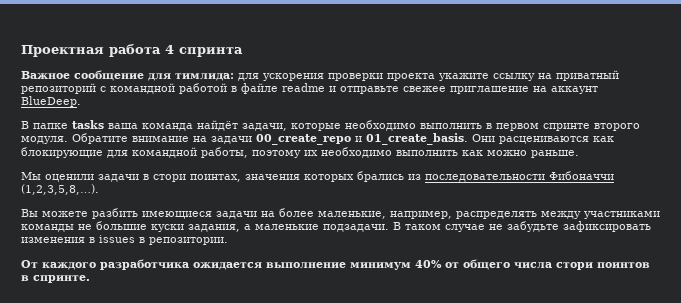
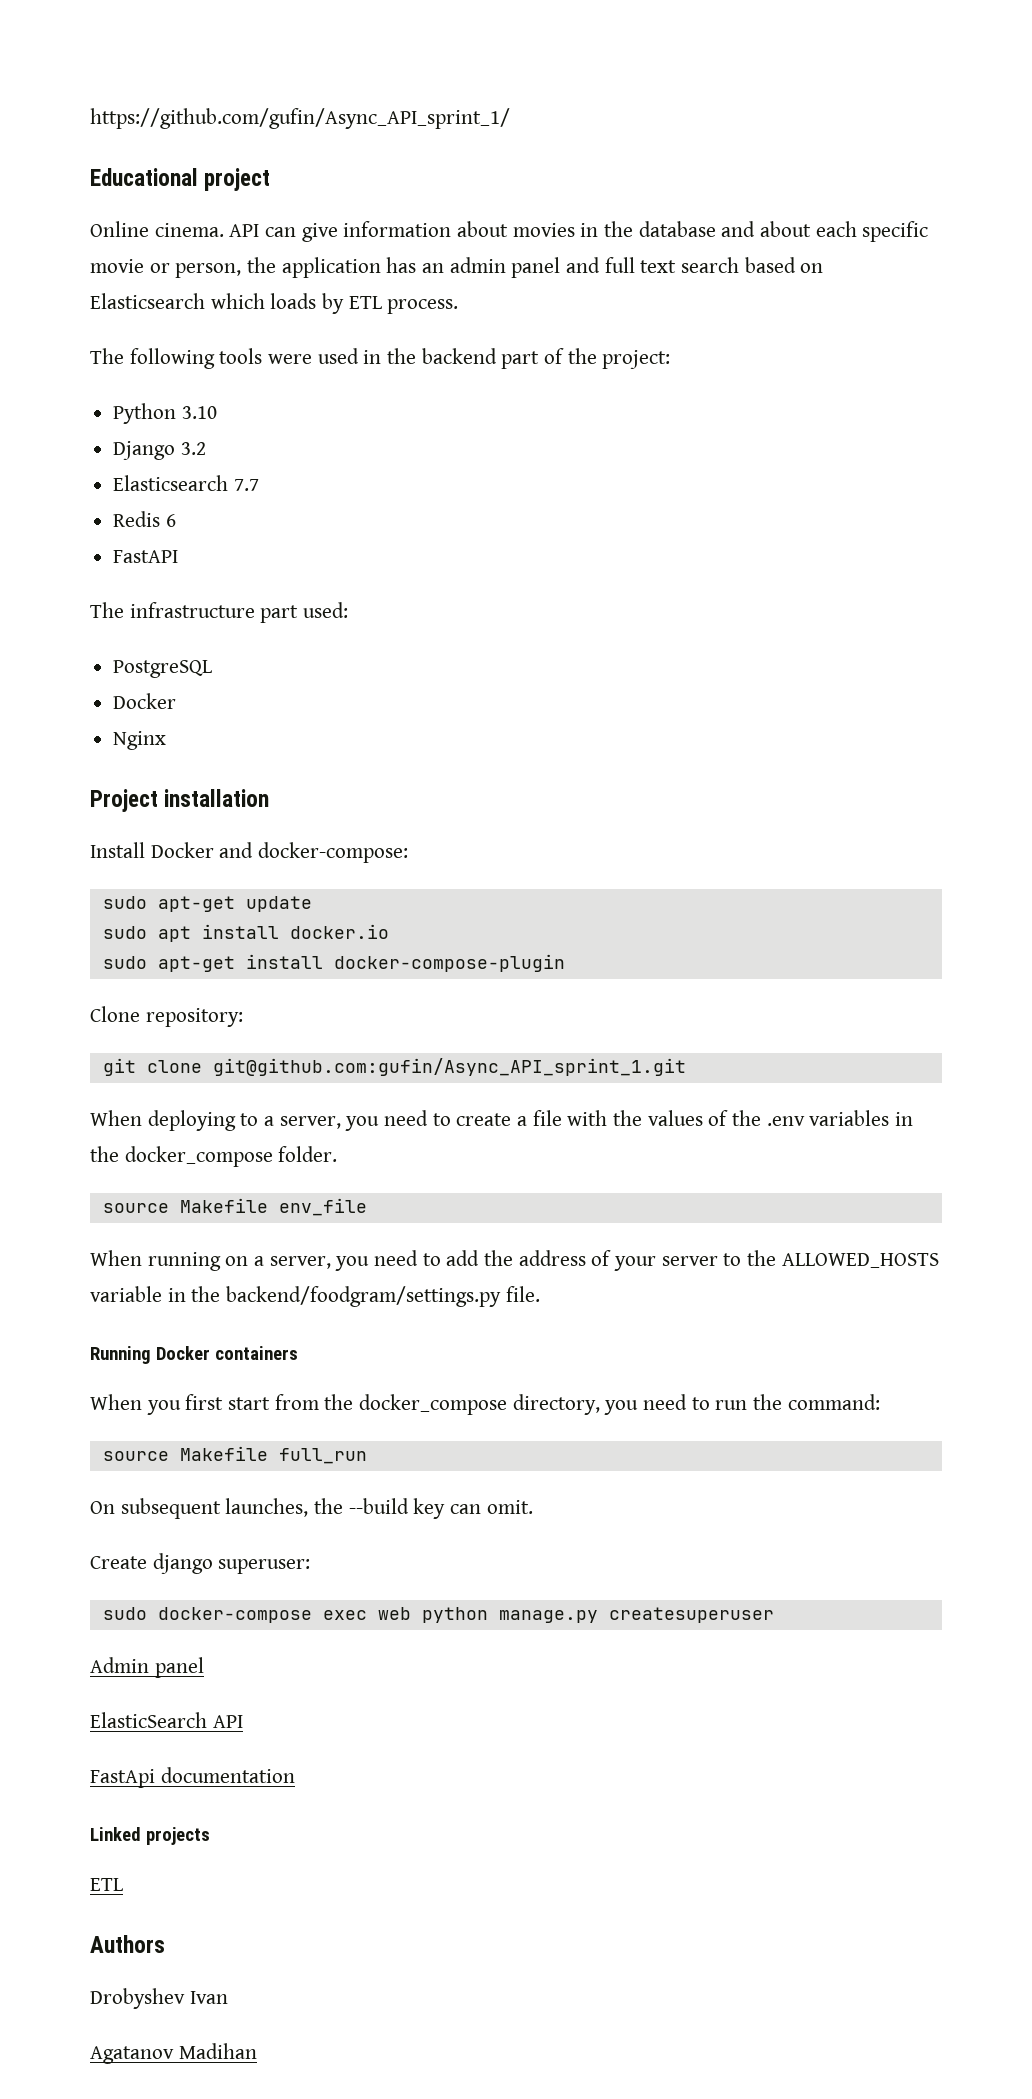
- Проектная работа 4 спринта
- Важное сообщение для тимлида: для ускорения проверки проекта укажите ссылку на приватный репозиторий с командной работой в файле readme и отправьте свежее приглашение на аккаунт BlueDeep.
- В папке tasks ваша команда найдёт задачи, которые необходимо выполнить в первом спринте второго модуля. Обратите внимание на задачи 00_create_repo и 01_create_basis. Они расцениваются как блокирующие для командной работы, поэтому их необходимо выполнить как можно раньше.
- Мы оценили задачи в стори поинтах, значения которых брались из последовательности Фибоначчи (1,2,3,5,8,…).
- Вы можете разбить имеющиеся задачи на более маленькие, например, распределять между участниками команды не большие куски задания, а маленькие подзадачи. В таком случае не забудьте зафиксировать изменения в issues в репозитории.
- От каждого разработчика ожидается выполнение минимум 40% от общего числа стори поинтов в спринте.
+ https://github.com/gufin/Async_API_sprint_1/
+ Educational project
+ Online cinema. API can give information about movies in the database and about each specific movie or person, the application has an admin panel and full text search based on Elasticsearch which loads by ETL process.
+ The following tools were used in the backend part of the project:
+ Python 3.10
+ Django 3.2
+ Elasticsearch 7.7
+ Redis 6
+ FastAPI
+ The infrastructure part used:
+ PostgreSQL
+ Docker
+ Nginx
+ Project installation
+ Install Docker and docker-compose:
+ sudo apt-get update
+ sudo apt install docker.io
+ sudo apt-get install docker-compose-plugin
+ Clone repository:
+ git clone git@github.com:gufin/Async_API_sprint_1.git
+ When deploying to a server, you need to create a file with the values of the .env variables in the docker_compose folder.
+ source Makefile env_file
+ When running on a server, you need to add the address of your server to the ALLOWED_HOSTS variable in the backend/foodgram/settings.py file.
+ Running Docker containers
+ When you first start from the docker_compose directory, you need to run the command:
+ source Makefile full_run
+ On subsequent launches, the --build key can omit.
+ Create django superuser:
+ sudo docker-compose exec web python manage.py createsuperuser
+ Admin panel
+ ElasticSearch API
+ FastApi documentation
+ Linked projects
+ ETL
+ Authors
+ Drobyshev Ivan
+ Agatanov Madihan

